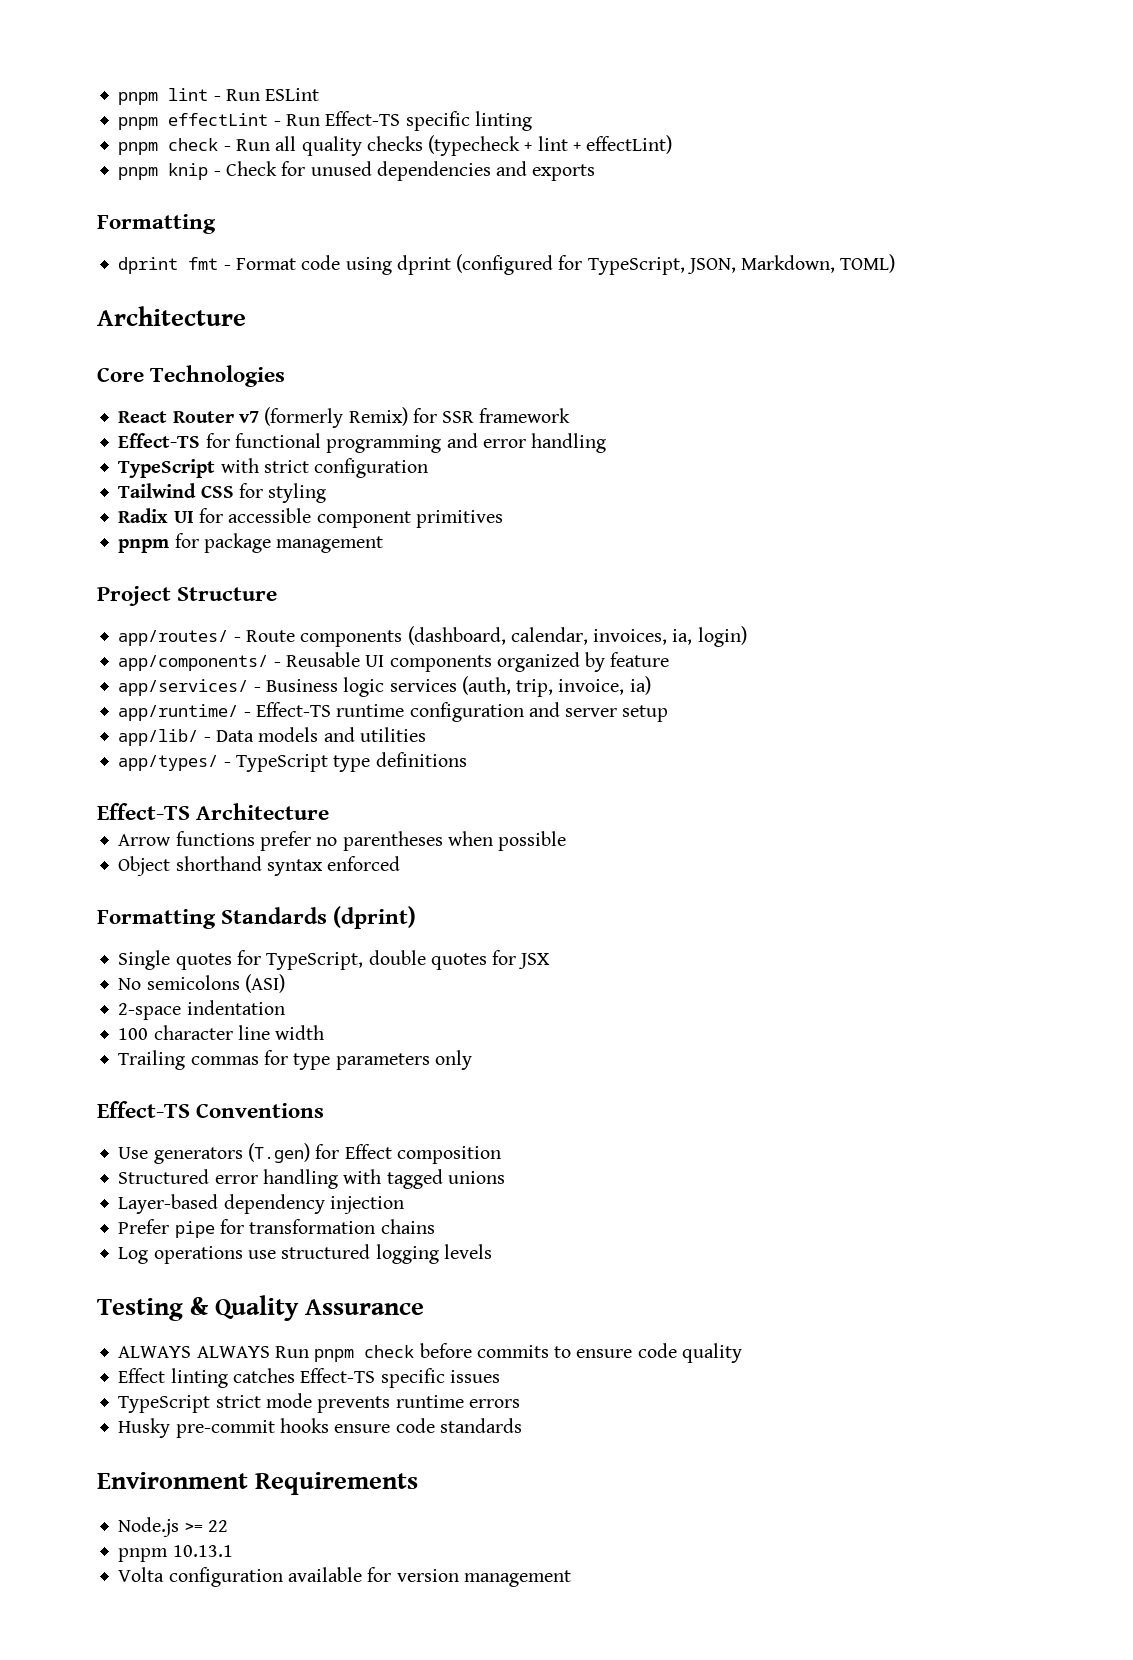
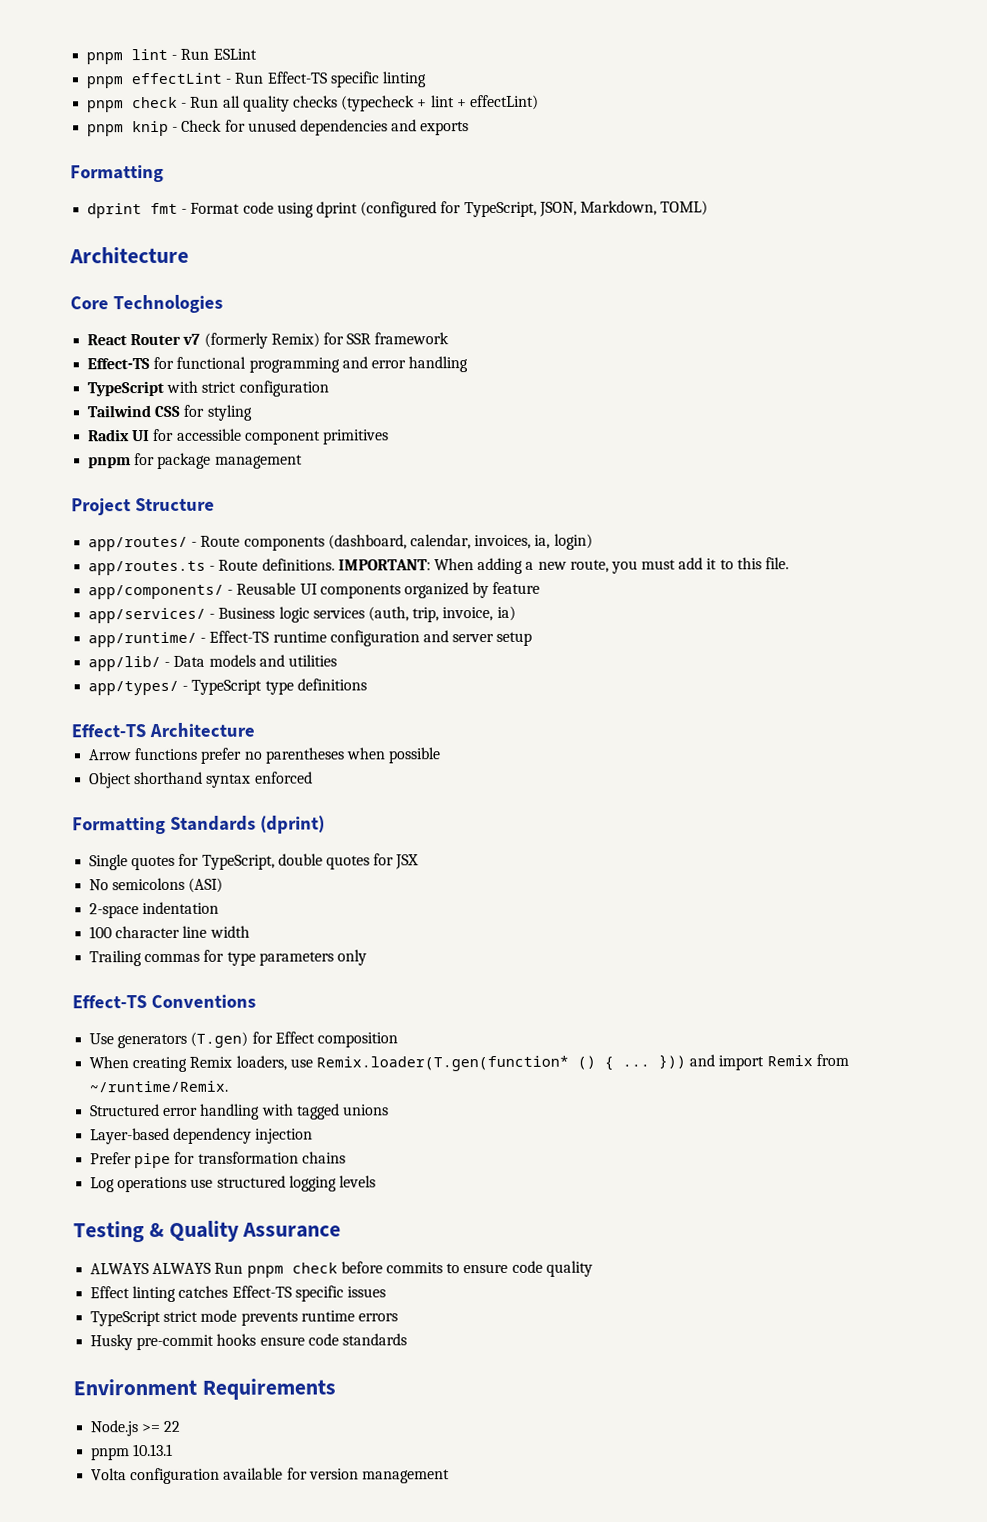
+ app/routes.ts - Route definitions. IMPORTANT: When adding a new route, you must add it to this file.
+ When creating Remix loaders, use Remix.loader(T.gen(function* () { ... })) and import Remix from ~/runtime/Remix.

